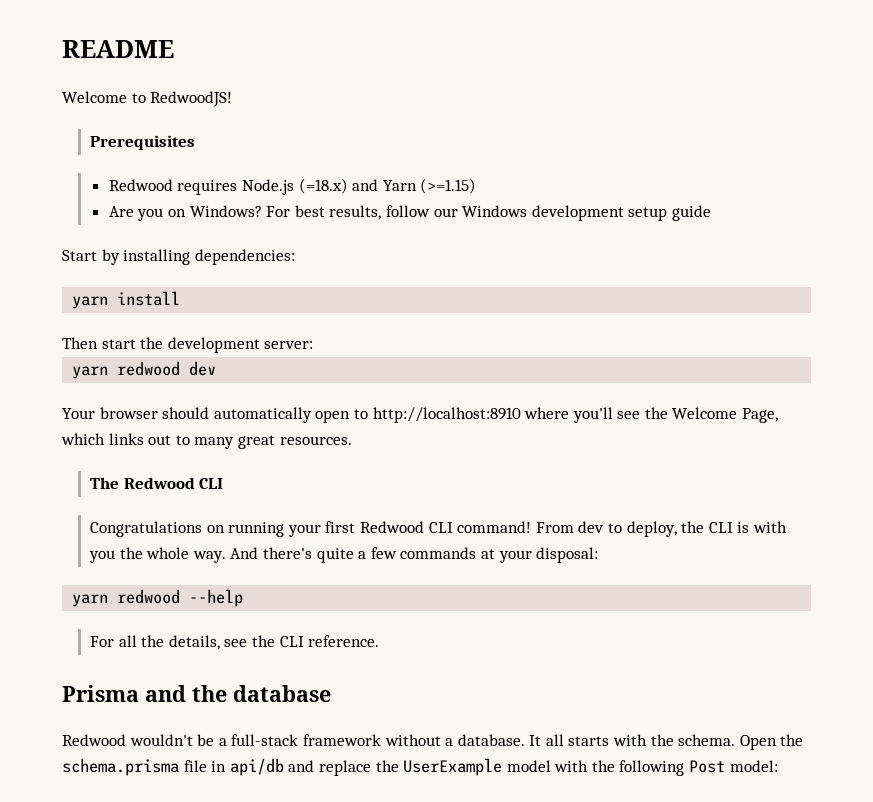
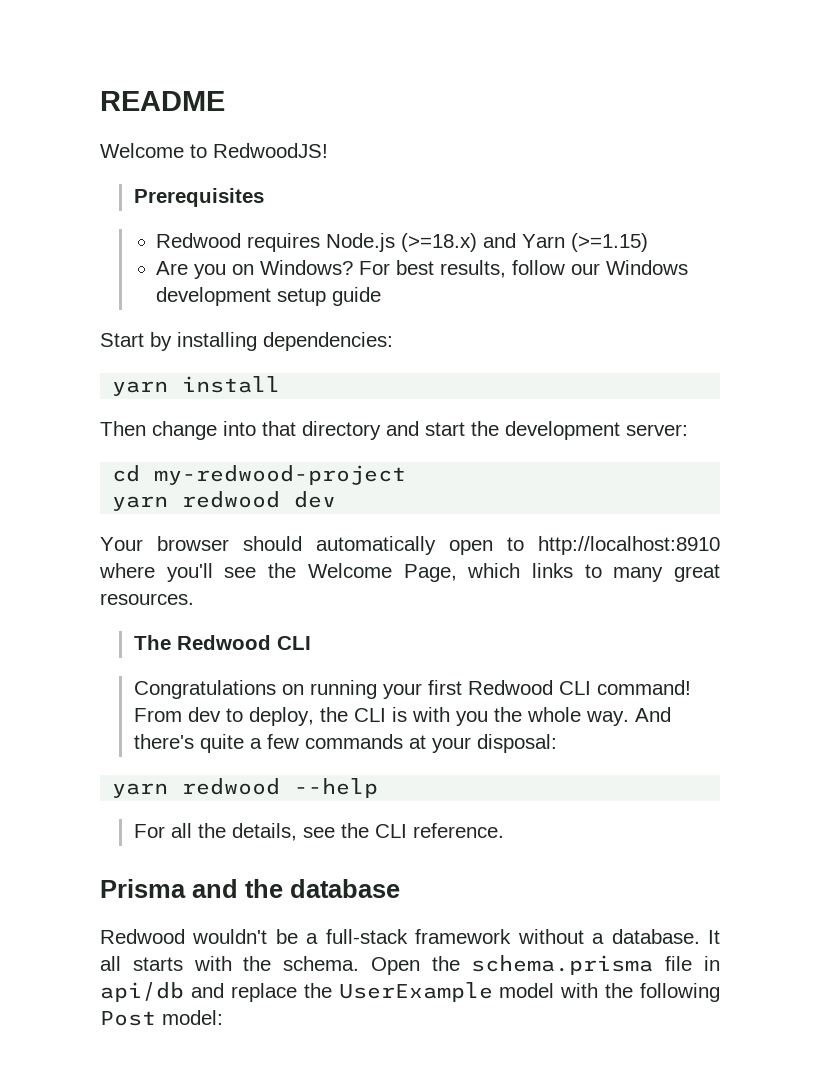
- Redwood requires Node.js (=18.x) and Yarn (>=1.15)
+ Redwood requires Node.js (>=18.x) and Yarn (>=1.15)
- Then start the development server:
+ Then change into that directory and start the development server:
+ cd my-redwood-project
- Your browser should automatically open to http://localhost:8910 where you'll see the Welcome Page, which links out to many great resources.
+ Your browser should automatically open to http://localhost:8910 where you'll see the Welcome Page, which links to many great resources.

